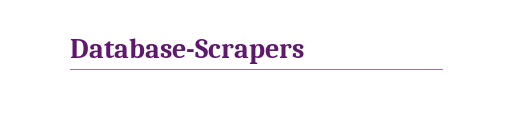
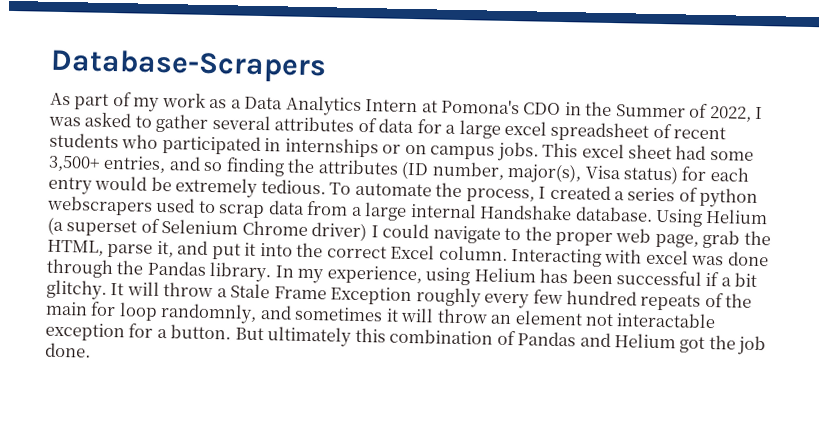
+ As part of my work as a Data Analytics Intern at Pomona's CDO in the Summer of 2022, I was asked to gather several attributes of data for a large excel spreadsheet of recent students who participated in internships or on campus jobs. This excel sheet had some 3,500+ entries, and so finding the attributes (ID number, major(s), Visa status) for each entry would be extremely tedious. To automate the process, I created a series of python webscrapers used to scrap data from a large internal Handshake database. Using Helium (a superset of Selenium Chrome driver) I could navigate to the proper web page, grab the HTML, parse it, and put it into the correct Excel column. Interacting with excel was done through the Pandas library. In my experience, using Helium has been successful if a bit glitchy. It will throw a Stale Frame Exception roughly every few hundred repeats of the main for loop randomnly, and sometimes it will throw an element not interactable exception for a button. But ultimately this combination of Pandas and Helium got the job done.

